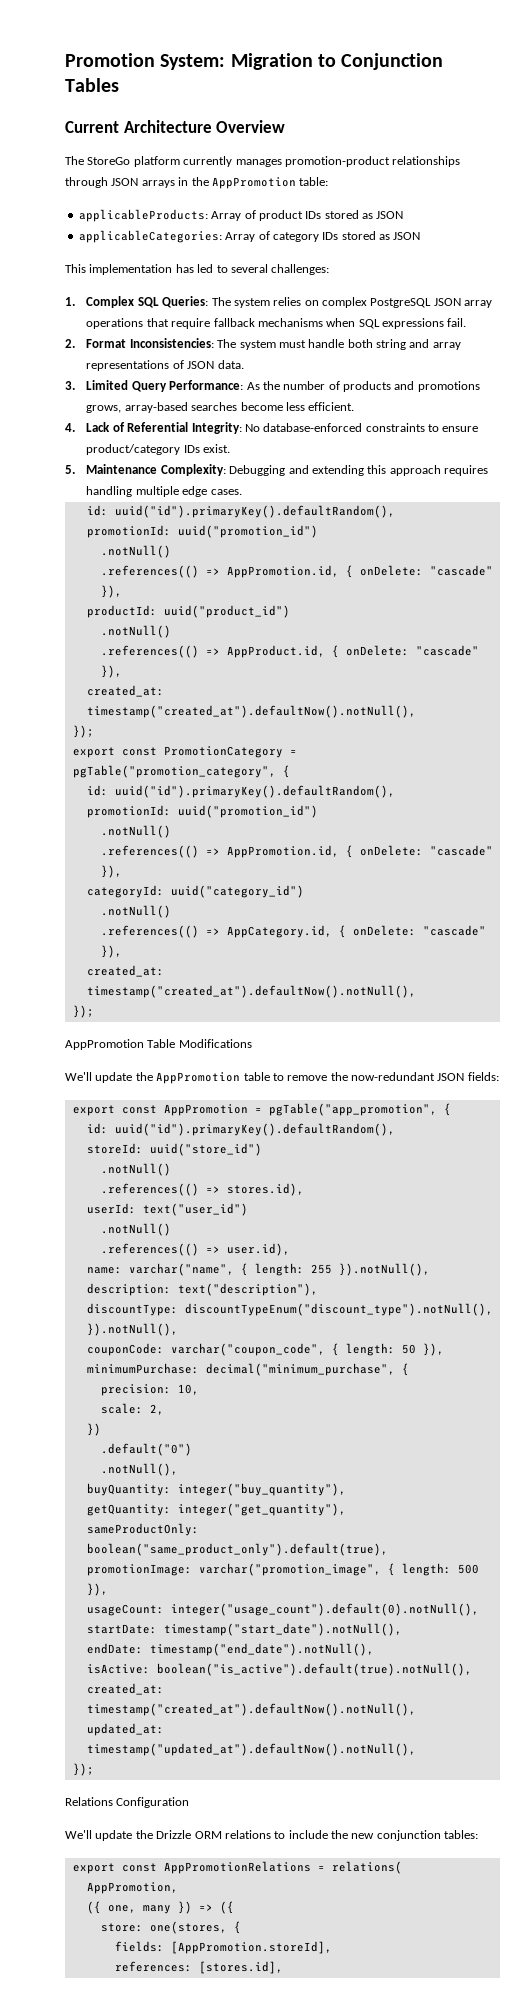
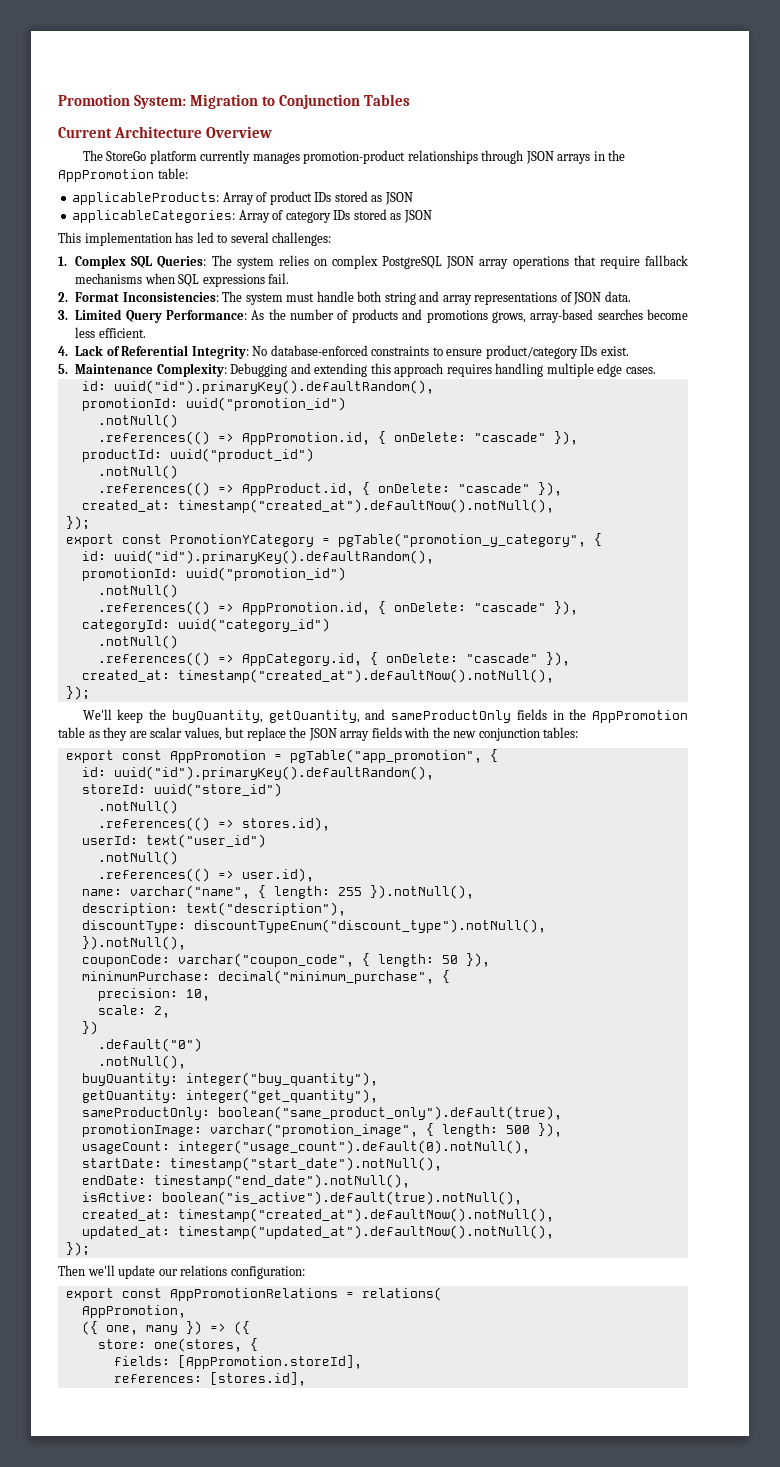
- export const PromotionCategory = pgTable("promotion_category", {
+ export const PromotionYCategory = pgTable("promotion_y_category", {
- AppPromotion Table Modifications
- We'll update the AppPromotion table to remove the now-redundant JSON fields:
+ We'll keep the buyQuantity, getQuantity, and sameProductOnly fields in the AppPromotion table as they are scalar values, but replace the JSON array fields with the new conjunction tables:
- Relations Configuration
- We'll update the Drizzle ORM relations to include the new conjunction tables:
+ Then we'll update our relations configuration:

